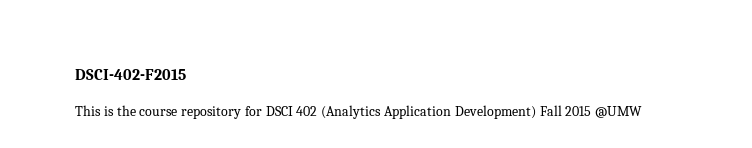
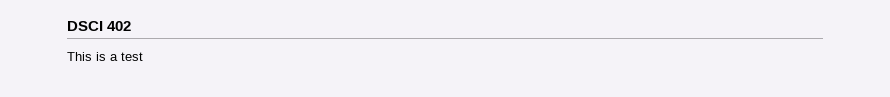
- DSCI-402-F2015
+ DSCI 402
- This is the course repository for DSCI 402 (Analytics Application Development) Fall 2015 @UMW
+ This is a test

